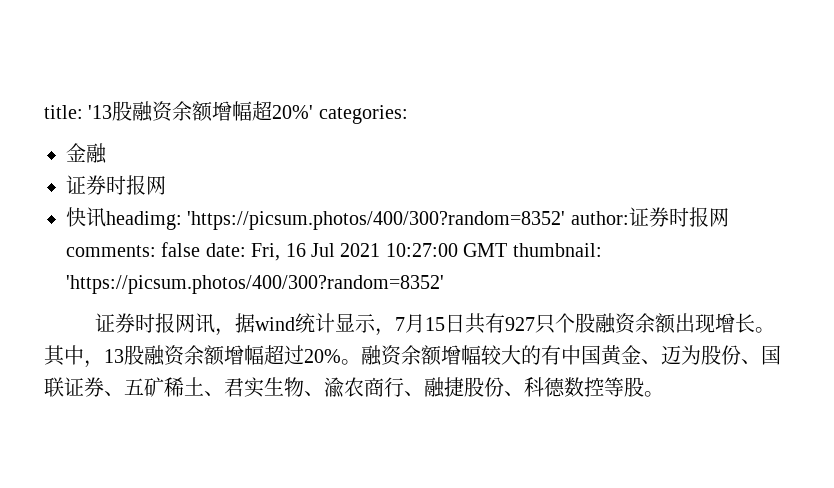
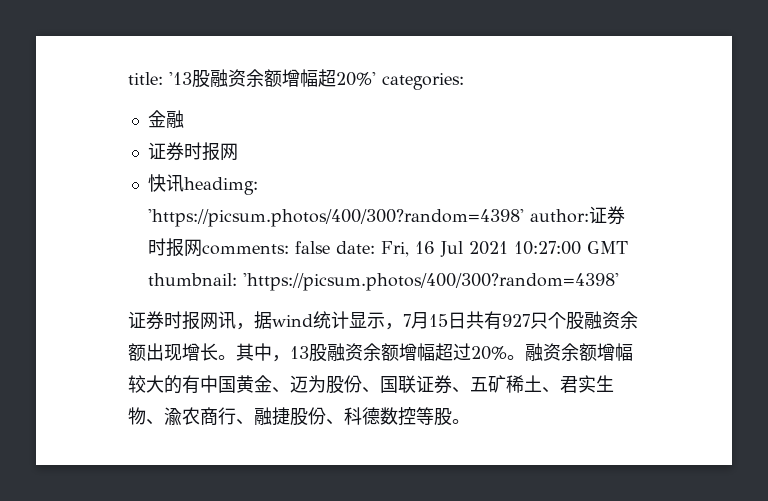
- 快讯headimg: 'https://picsum.photos/400/300?random=8352' author:证券时报网comments: false date: Fri, 16 Jul 2021 10:27:00 GMT thumbnail: 'https://picsum.photos/400/300?random=8352'
+ 快讯headimg: 'https://picsum.photos/400/300?random=4398' author:证券时报网comments: false date: Fri, 16 Jul 2021 10:27:00 GMT thumbnail: 'https://picsum.photos/400/300?random=4398'

